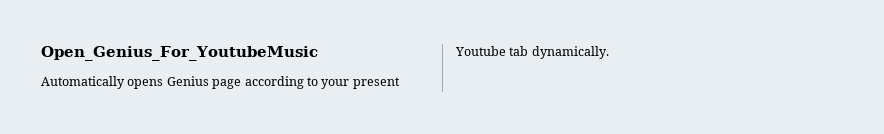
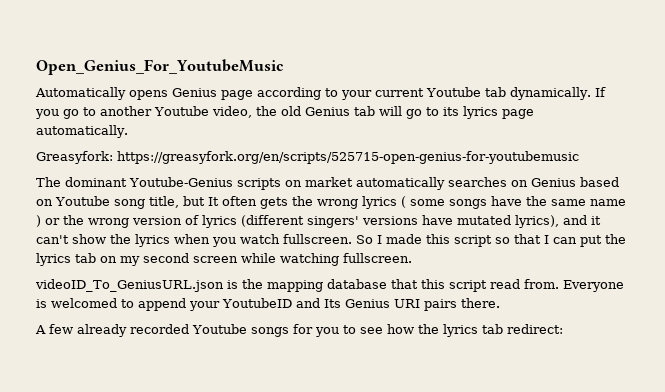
- Automatically opens Genius page according to your present Youtube tab dynamically.
+ Automatically opens Genius page according to your current Youtube tab dynamically.
+ If you go to another Youtube video, the old Genius tab will go to its lyrics page automatically.
+ Greasyfork: https://greasyfork.org/en/scripts/525715-open-genius-for-youtubemusic
+ The dominant Youtube-Genius scripts on market automatically searches on Genius based on Youtube song title, but It often gets the wrong lyrics ( some songs have the same name ) or the wrong version of lyrics (different singers' versions have mutated lyrics), and it can't show the lyrics when you watch fullscreen. So I made this script so that I can put the lyrics tab on my second screen while watching fullscreen.
+ videoID_To_GeniusURL.json is the mapping database that this script read from. Everyone is welcomed to append your YoutubeID and Its Genius URI pairs there.
+ A few already recorded Youtube songs for you to see how the lyrics tab redirect:

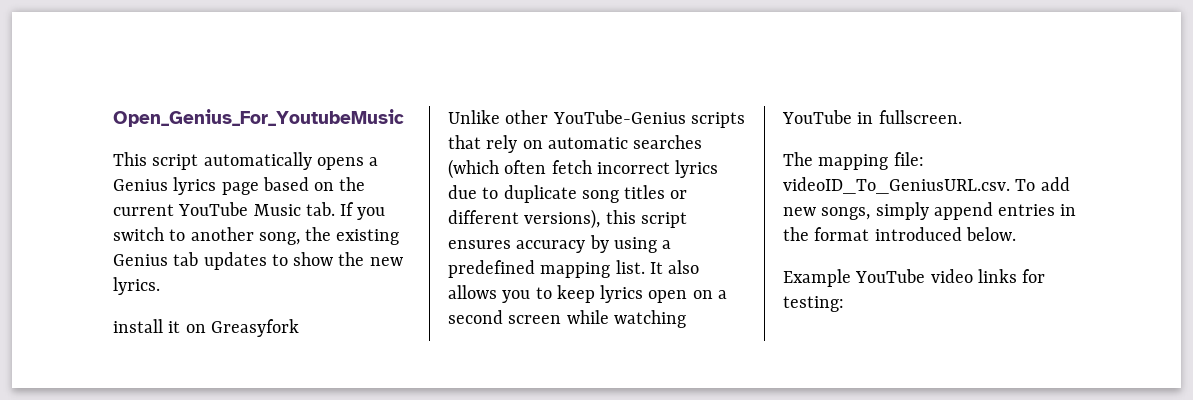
- Automatically opens Genius page according to your current Youtube tab dynamically. If you go to another Youtube video, the old Genius tab will go to its lyrics page automatically.
- Greasyfork: https://greasyfork.org/en/scripts/525715-open-genius-for-youtubemusic
- The dominant Youtube-Genius scripts on market automatically searches on Genius based on Youtube song title, but It often gets the wrong lyrics ( some songs have the same name ) or the wrong version of lyrics (different singers' versions have mutated lyrics), and it can't show the lyrics when you watch fullscreen. So I made this script so that I can put the lyrics tab on my second screen while watching fullscreen.
+ This script automatically opens a Genius lyrics page based on the current YouTube Music tab. If you switch to another song, the existing Genius tab updates to show the new lyrics.
+ install it on Greasyfork
+ Unlike other YouTube-Genius scripts that rely on automatic searches (which often fetch incorrect lyrics due to duplicate song titles or different versions), this script ensures accuracy by using a predefined mapping list. It also allows you to keep lyrics open on a second screen while watching YouTube in fullscreen.
- videoID_To_GeniusURL.json is the mapping database that this script read from. Everyone is welcomed to append your YoutubeID and Its Genius URI pairs there.
- A few already recorded Youtube songs for you to see how the lyrics tab redirect:
+ The mapping file: videoID_To_GeniusURL.csv. To add new songs, simply append entries in the format introduced below.
+ Example YouTube video links for testing:

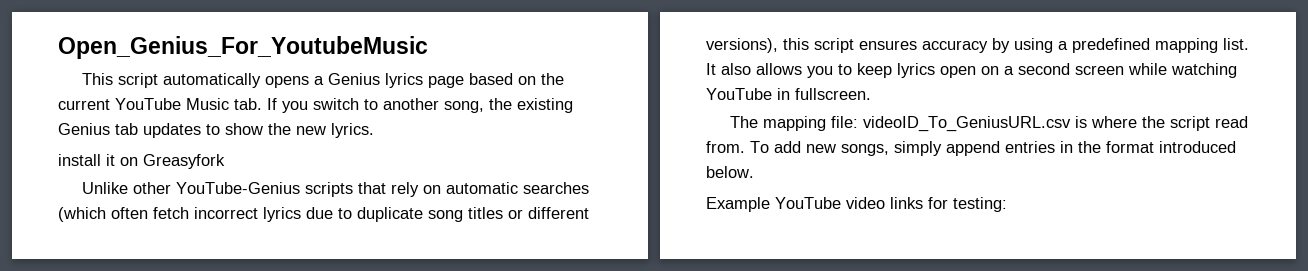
- The mapping file: videoID_To_GeniusURL.csv. To add new songs, simply append entries in the format introduced below.
+ The mapping file: videoID_To_GeniusURL.csv is where the script read from. To add new songs, simply append entries in the format introduced below.

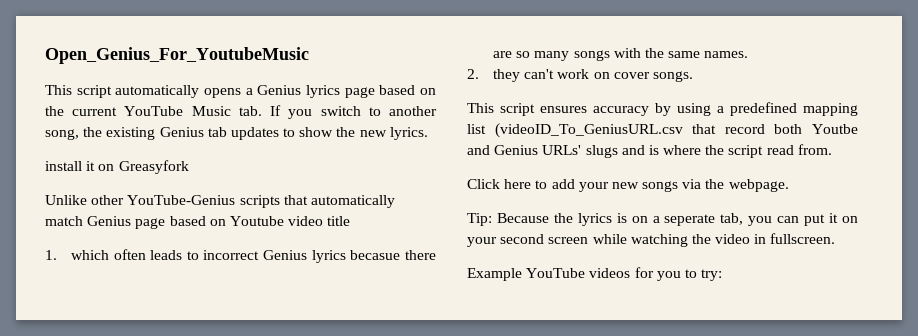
- Unlike other YouTube-Genius scripts that rely on automatic searches (which often fetch incorrect lyrics due to duplicate song titles or different versions), this script ensures accuracy by using a predefined mapping list. It also allows you to keep lyrics open on a second screen while watching YouTube in fullscreen.
- The mapping file: videoID_To_GeniusURL.csv is where the script read from. To add new songs, simply append entries in the format introduced below.
- Example YouTube video links for testing:
+ Unlike other YouTube-Genius scripts that automatically match Genius page based on Youtube video title
+ 1. which often leads to incorrect Genius lyrics becasue there are so many songs with the same names.
+ 2. they can't work on cover songs.
+ This script ensures accuracy by using a predefined mapping list (videoID_To_GeniusURL.csv that record both Youtbe and Genius URLs' slugs and is where the script read from.
+ Click here to add your new songs via the webpage.
+ Tip: Because the lyrics is on a seperate tab, you can put it on your second screen while watching the video in fullscreen.
+ Example YouTube videos for you to try:

